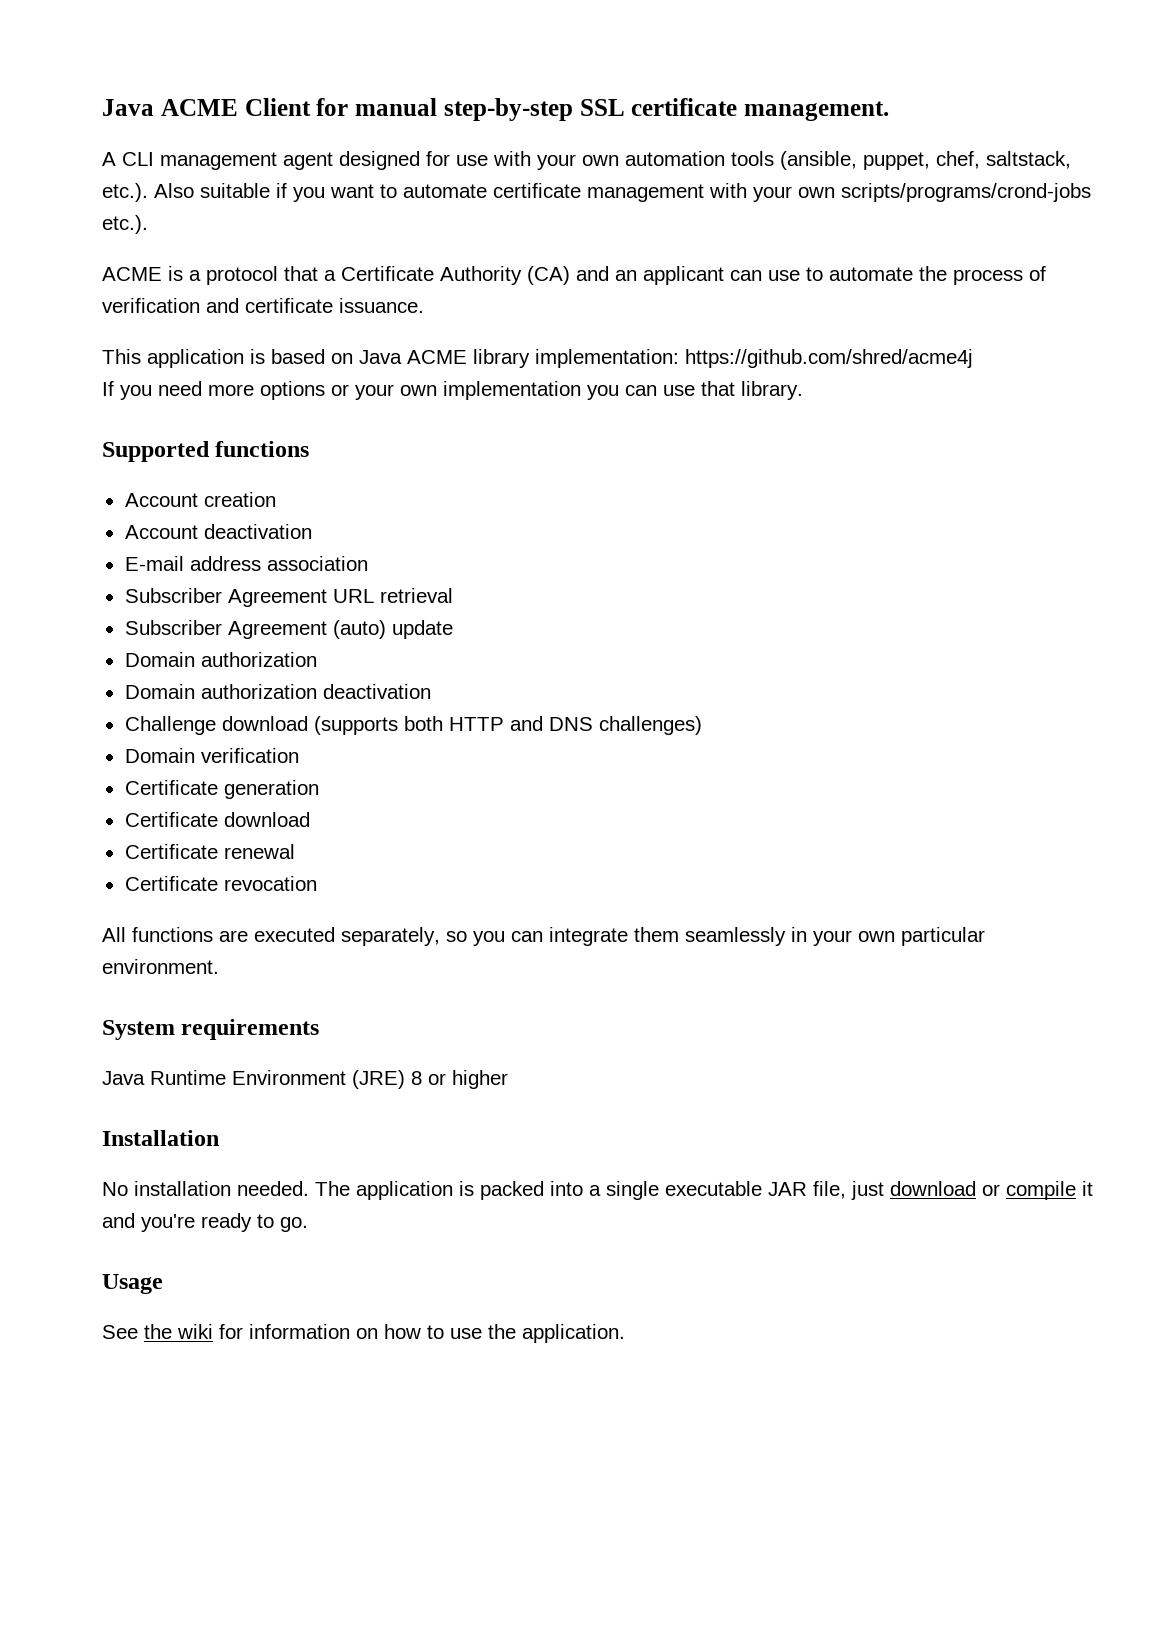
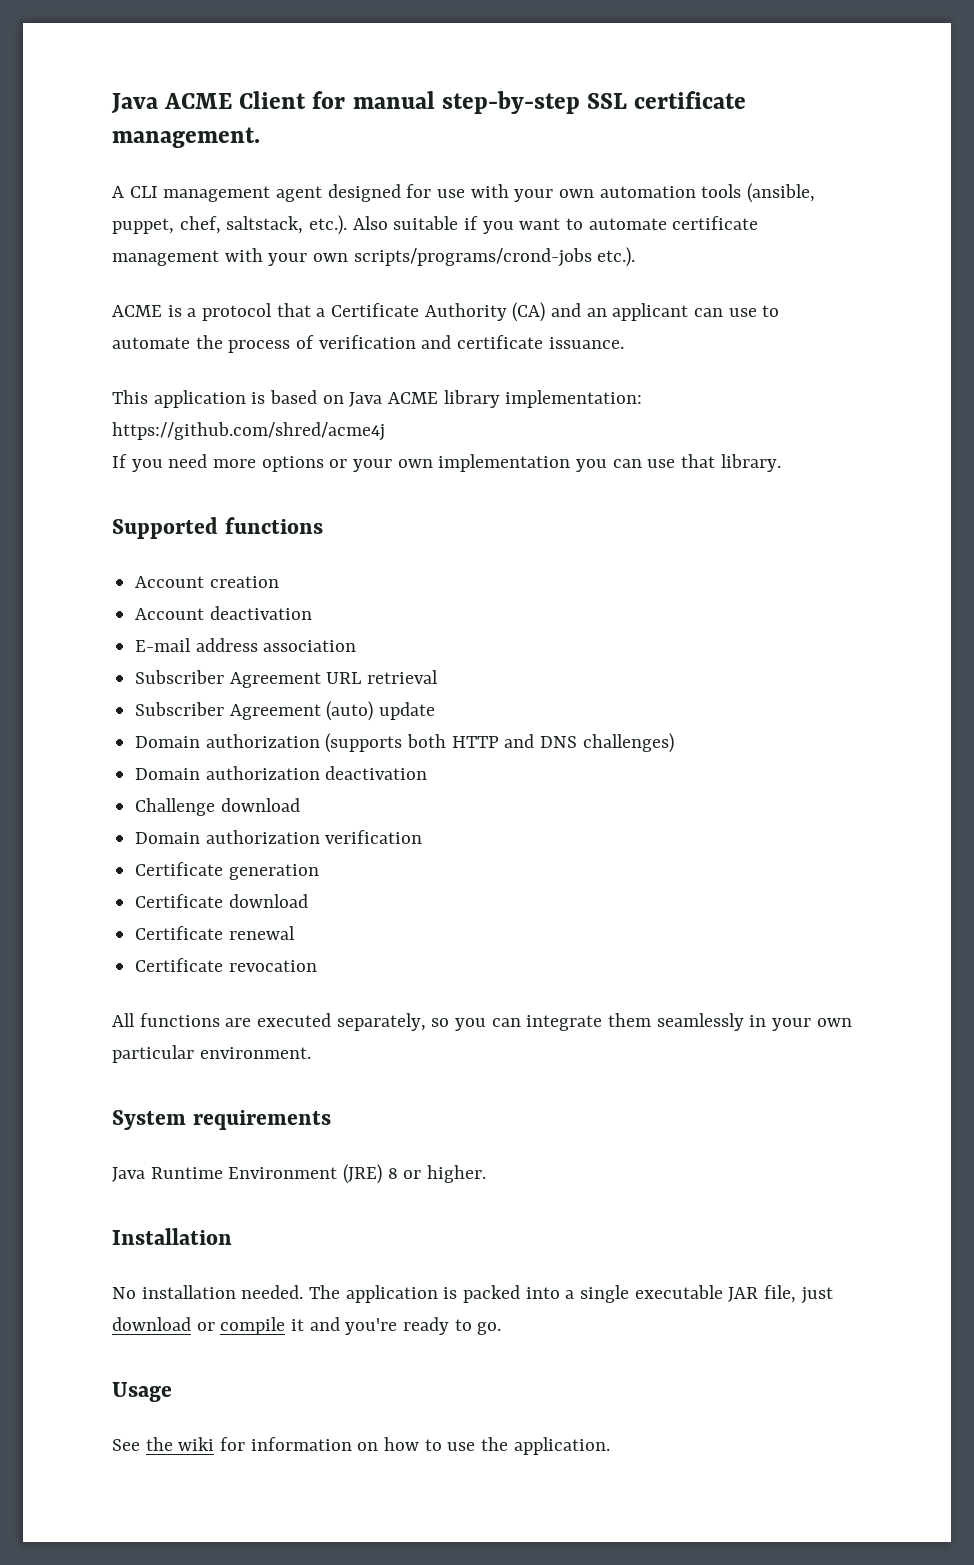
  Subscriber Agreement (auto) update
- Domain authorization
- Domain authorization deactivation
- Challenge download (supports both HTTP and DNS challenges)
+ Domain authorization (supports both HTTP and DNS challenges)
- Domain verification
+ Domain authorization deactivation
+ Challenge download
+ Domain authorization verification
- Java Runtime Environment (JRE) 8 or higher
+ Java Runtime Environment (JRE) 8 or higher.

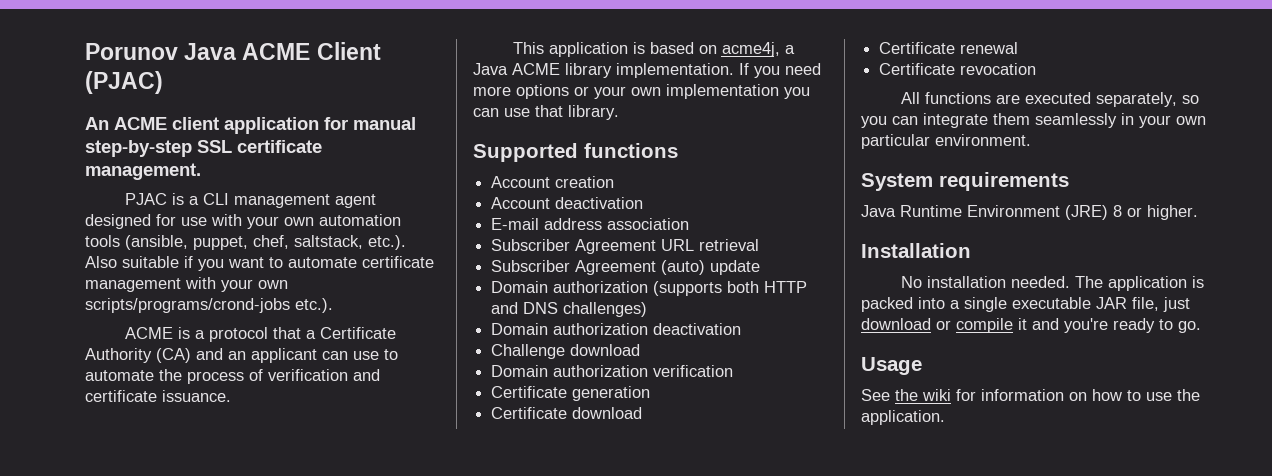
- Java ACME Client for manual step-by-step SSL certificate management.
+ Porunov Java ACME Client (PJAC)
+ An ACME client application for manual step-by-step SSL certificate management.
- A CLI management agent designed for use with your own automation tools (ansible, puppet, chef, saltstack, etc.). Also suitable if you want to automate certificate management with your own scripts/programs/crond-jobs etc.).
+ PJAC is a CLI management agent designed for use with your own automation tools (ansible, puppet, chef, saltstack, etc.). Also suitable if you want to automate certificate management with your own scripts/programs/crond-jobs etc.).
- This application is based on Java ACME library implementation: https://github.com/shred/acme4j
- If you need more options or your own implementation you can use that library.
+ This application is based on acme4j, a Java ACME library implementation. If you need more options or your own implementation you can use that library.

